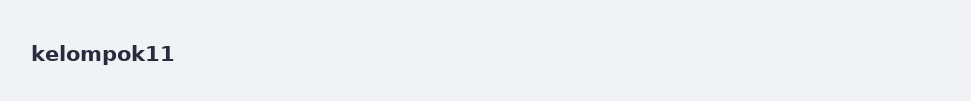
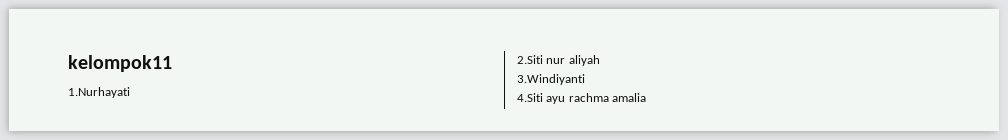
+ 1.Nurhayati
+ 2.Siti nur aliyah
+ 3.Windiyanti
+ 4.Siti ayu rachma amalia

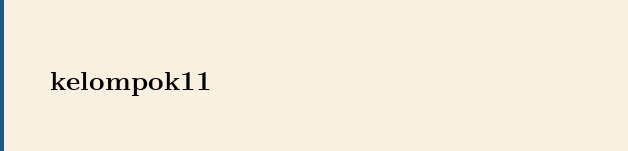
- 1.Nurhayati
- 2.Siti nur aliyah
- 3.Windiyanti
- 4.Siti ayu rachma amalia

